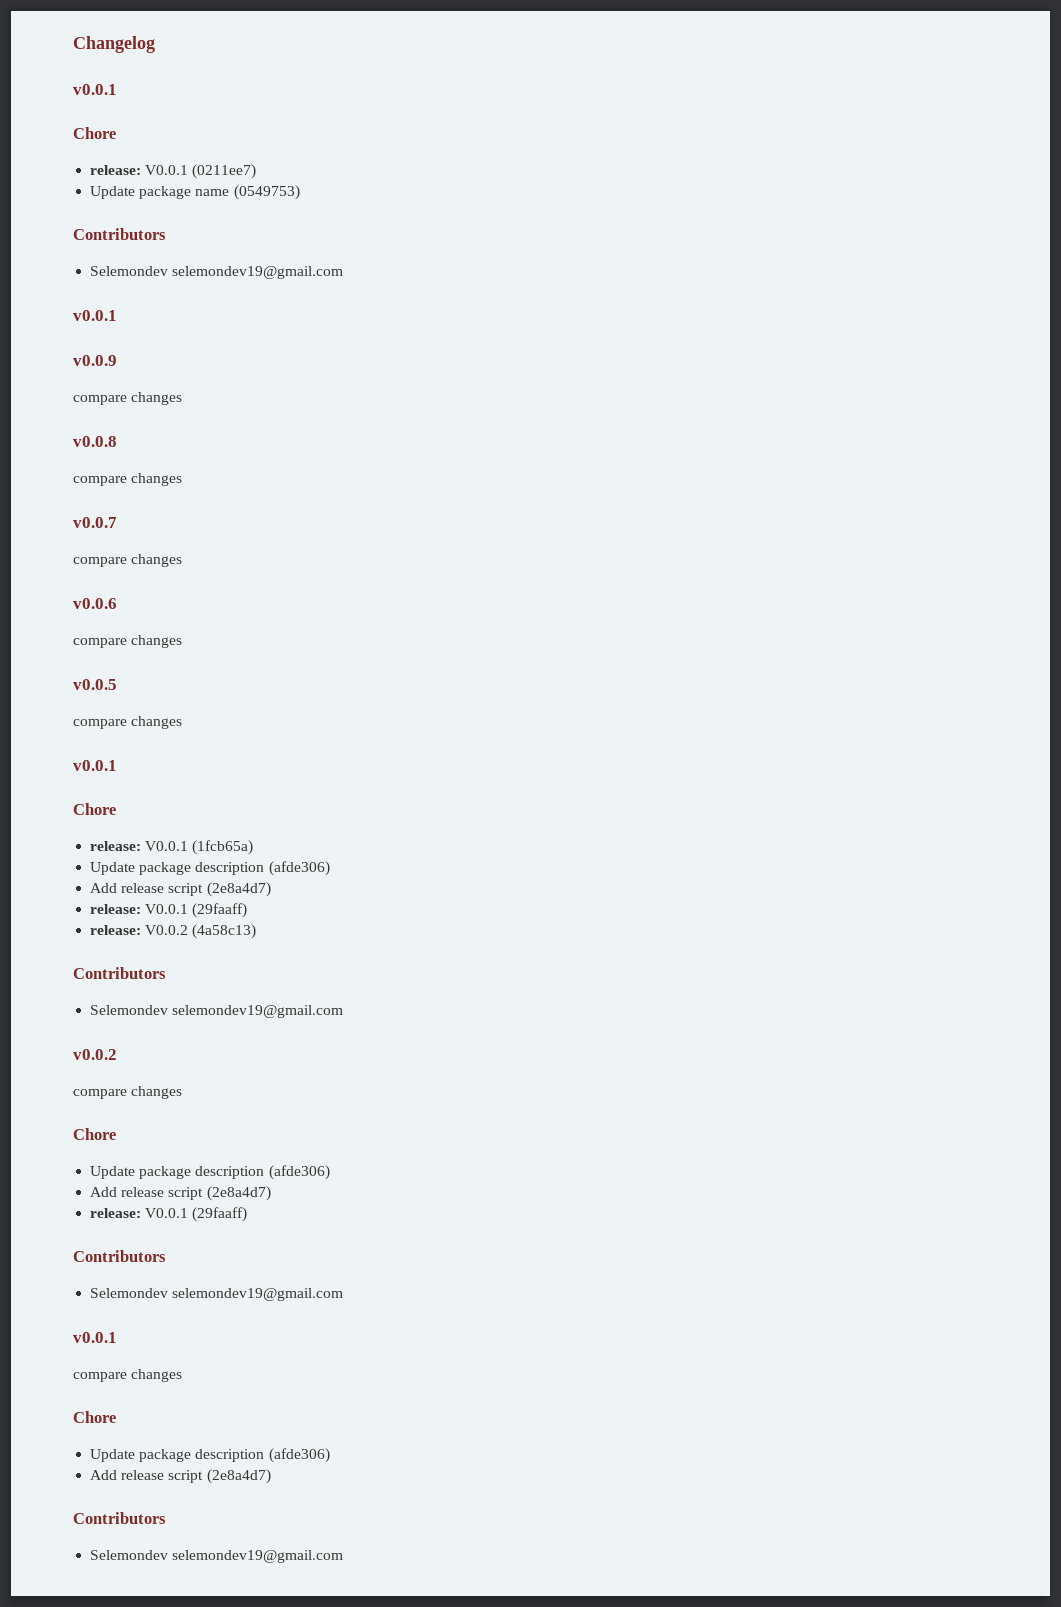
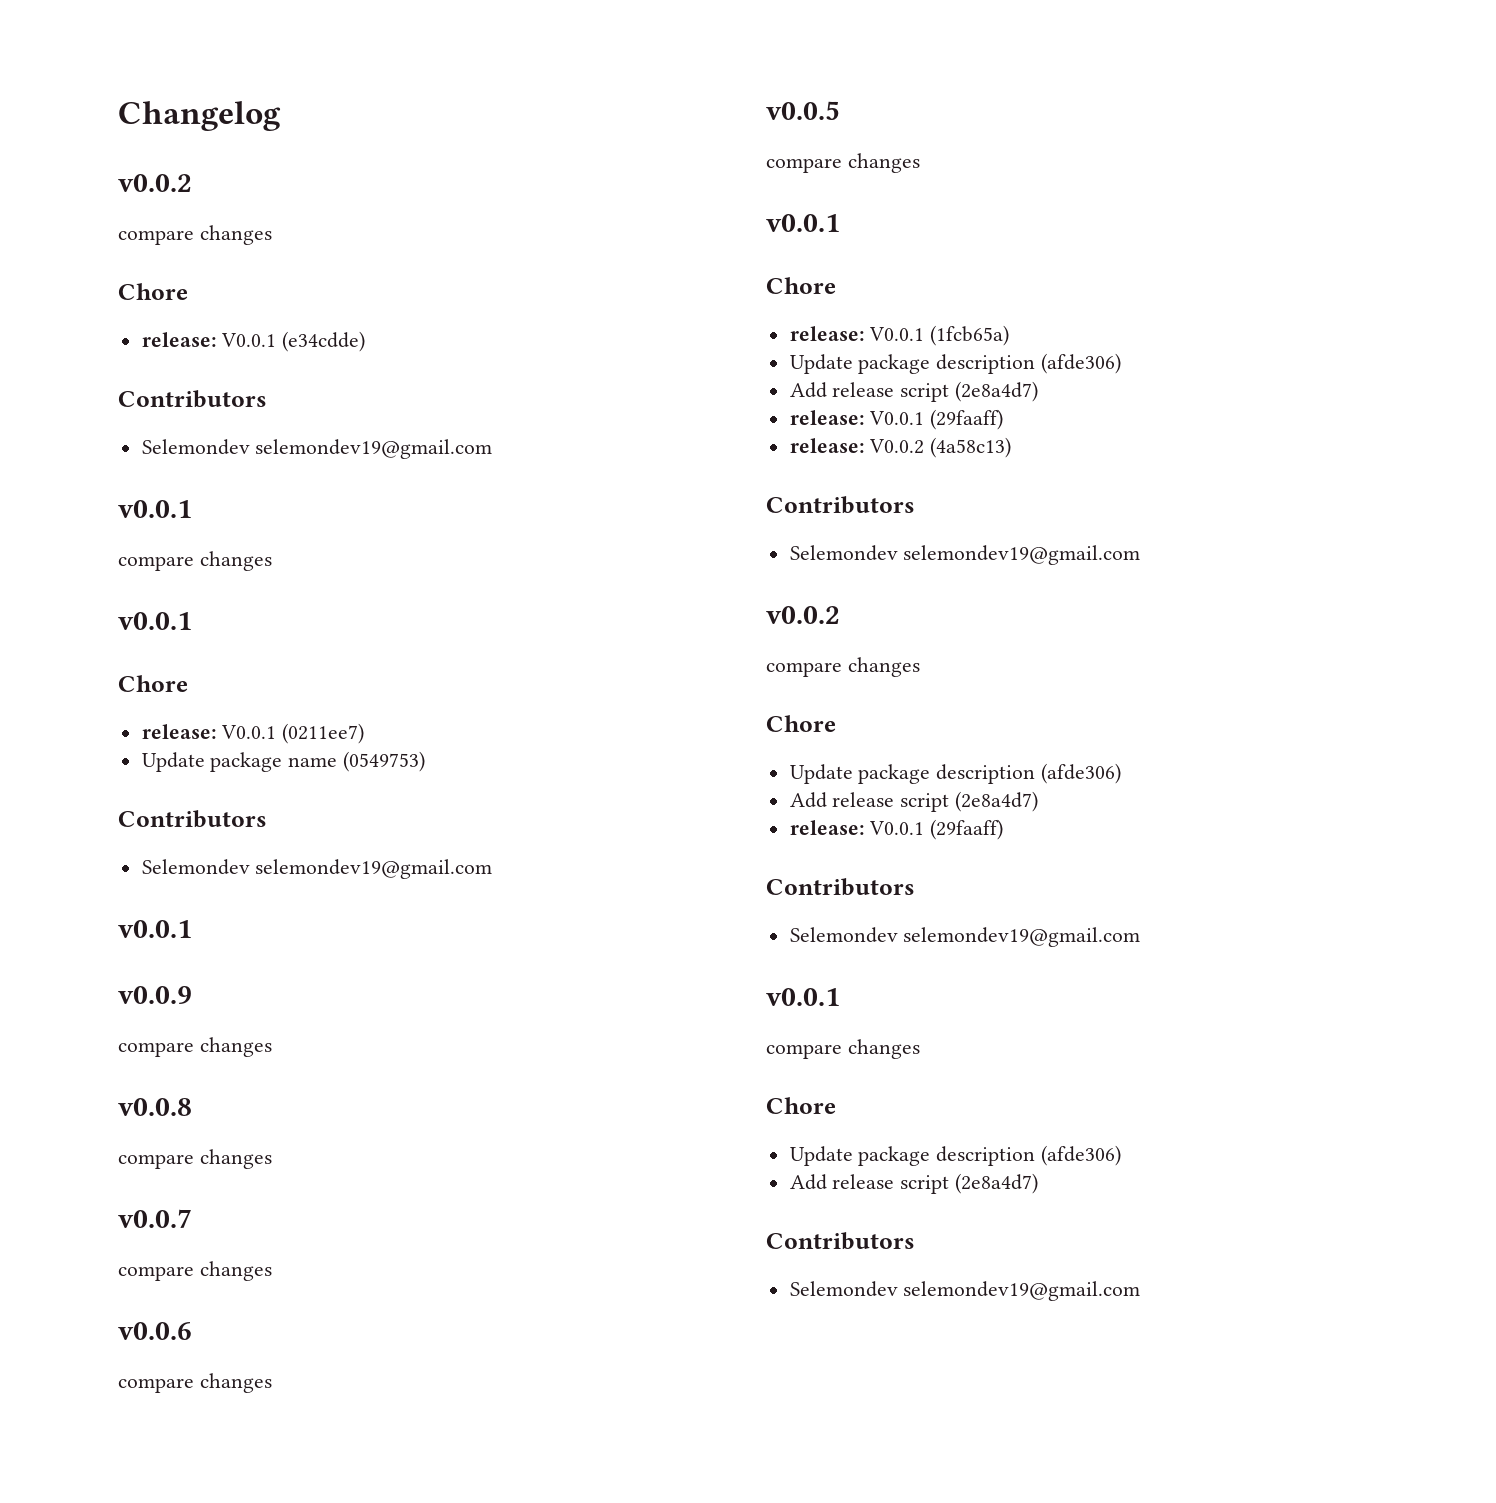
  Changelog
+ v0.0.2
+ compare changes
+ Chore
+ release: V0.0.1 (e34cdde)
+ Contributors
+ Selemondev selemondev19@gmail.com
+ v0.0.1
+ compare changes

